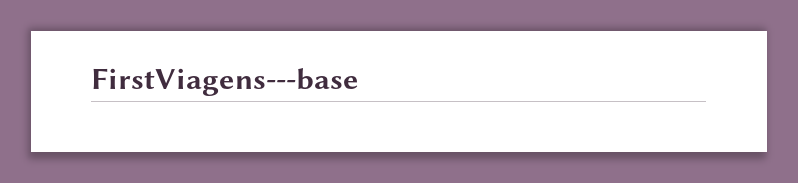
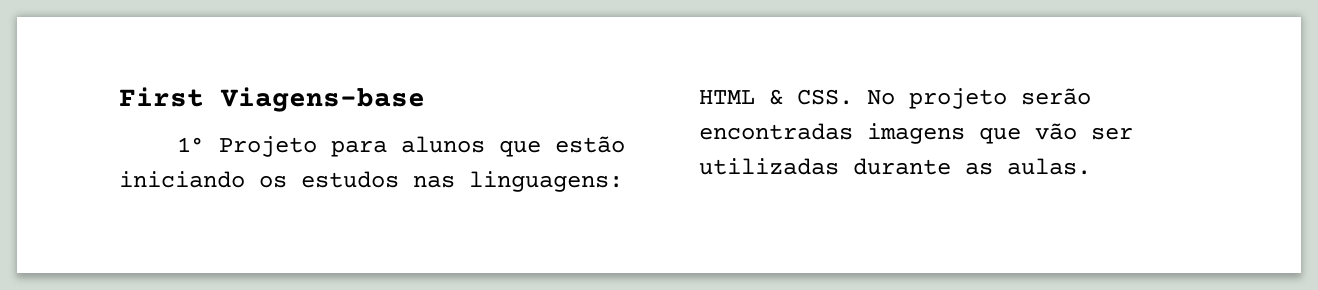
- FirstViagens---base
+ First Viagens-base
+ 1° Projeto para alunos que estão iniciando os estudos nas linguagens: HTML & CSS. No projeto serão encontradas imagens que vão ser utilizadas durante as aulas.

